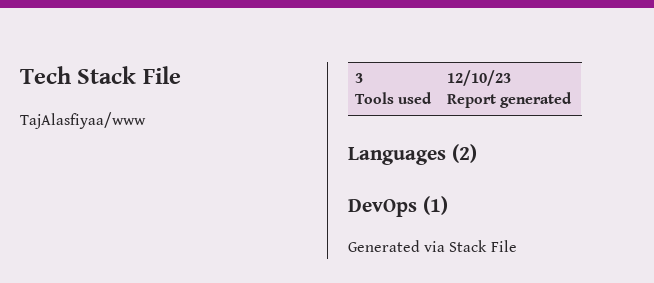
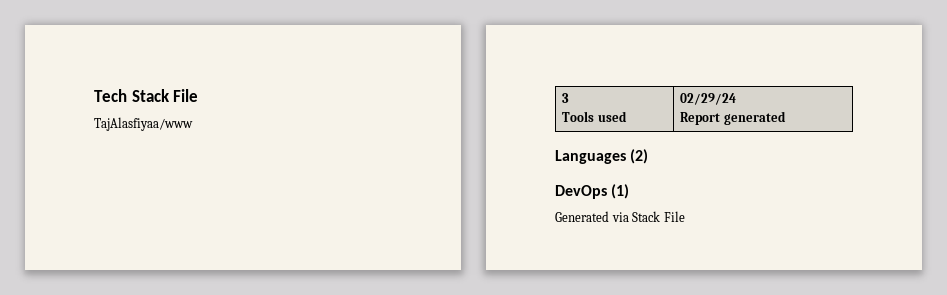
  3
- Tools used | 12/10/23
+ Tools used | 02/29/24

